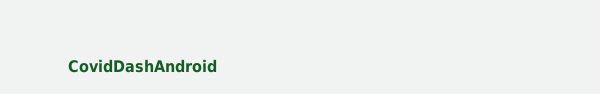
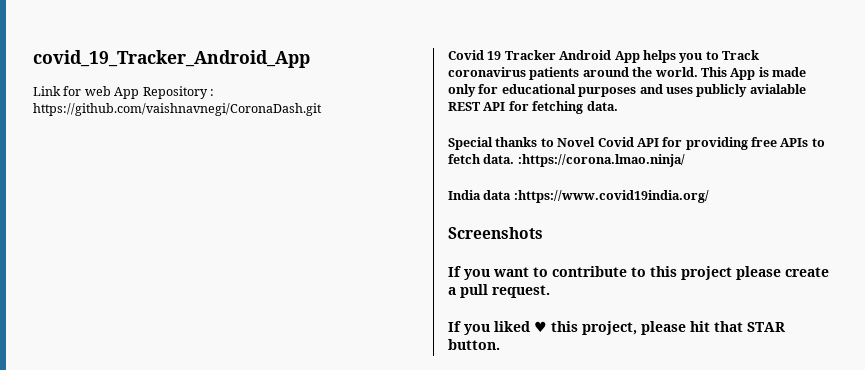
- CovidDashAndroid
+ covid_19_Tracker_Android_App
+ Link for web App Repository : https://github.com/vaishnavnegi/CoronaDash.git
+ Covid 19 Tracker Android App helps you to Track coronavirus patients around the world. This App is made only for educational purposes and uses publicly avialable REST API for fetching data.
+ Special thanks to Novel Covid API for providing free APIs to fetch data. :https://corona.lmao.ninja/
+ India data :https://www.covid19india.org/
+ Screenshots
+ If you want to contribute to this project please create a pull request.
+ If you liked ♥ this project, please hit that STAR button.

